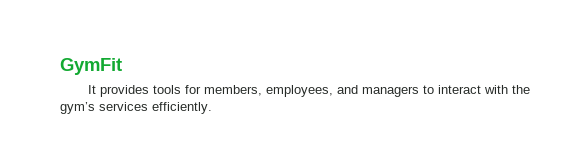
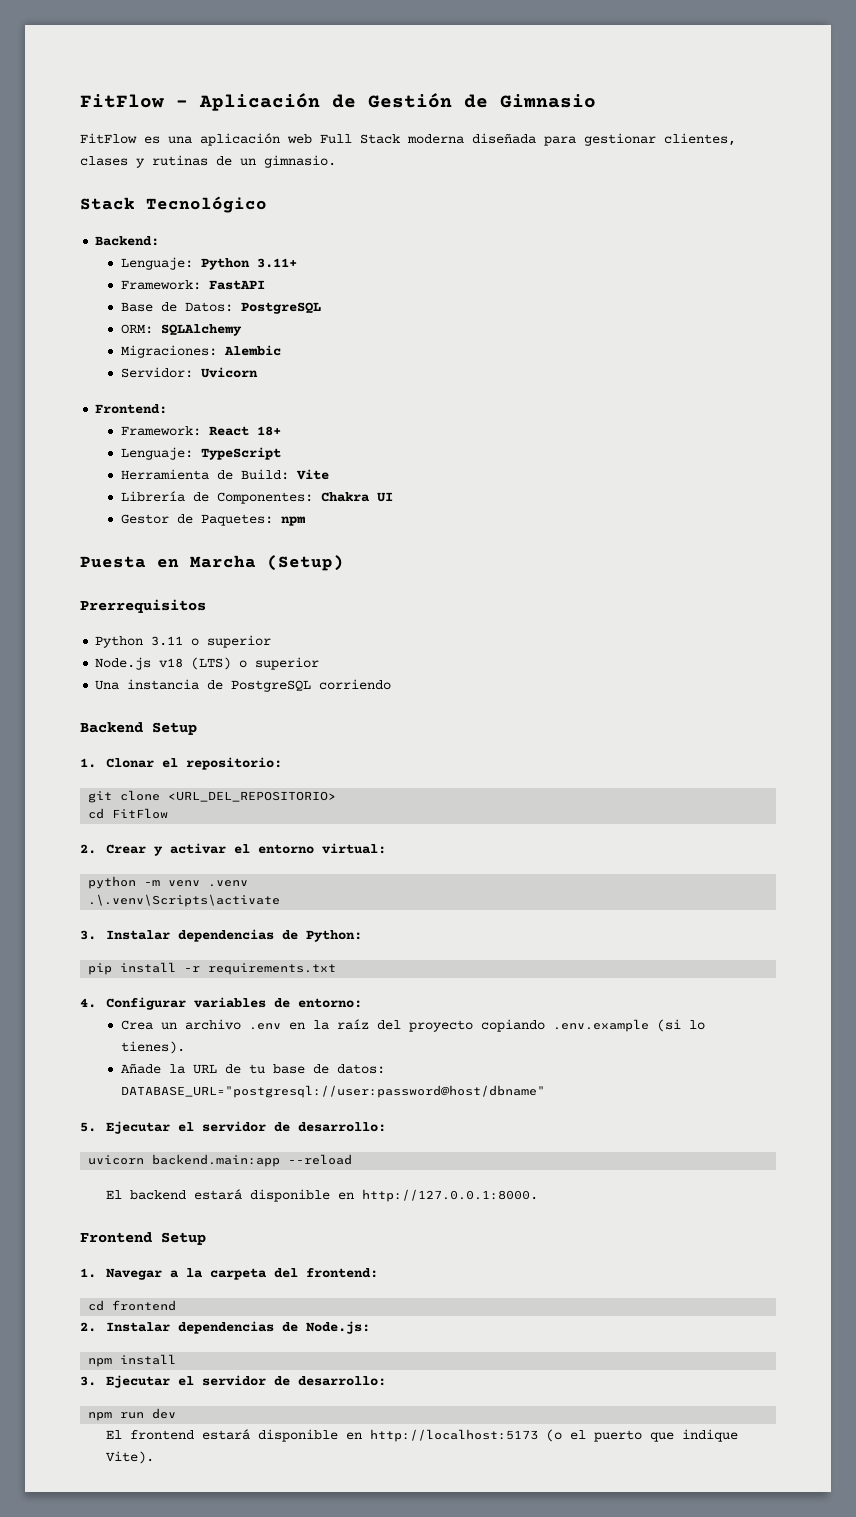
- GymFit
- It provides tools for members, employees, and managers to interact with the gym’s services efficiently.
+ FitFlow - Aplicación de Gestión de Gimnasio
+ FitFlow es una aplicación web Full Stack moderna diseñada para gestionar clientes, clases y rutinas de un gimnasio.
+ Stack Tecnológico
+ Backend:
+ Lenguaje: Python 3.11+
+ Framework: FastAPI
+ Base de Datos: PostgreSQL
+ ORM: SQLAlchemy
+ Migraciones: Alembic
+ Servidor: Uvicorn
+ Frontend:
+ Framework: React 18+
+ Lenguaje: TypeScript
+ Herramienta de Build: Vite
+ Librería de Componentes: Chakra UI
+ Gestor de Paquetes: npm
+ Puesta en Marcha (Setup)
+ Prerrequisitos
+ Python 3.11 o superior
+ Node.js v18 (LTS) o superior
+ Una instancia de PostgreSQL corriendo
+ Backend Setup
+ 1. Clonar el repositorio:
+ git clone <URL_DEL_REPOSITORIO>
+ cd FitFlow
+ 2. Crear y activar el entorno virtual:
+ python -m venv .venv
+ .\.venv\Scripts\activate
+ 3. Instalar dependencias de Python:
+ pip install -r requirements.txt
+ 4. Configurar variables de entorno:
+ Crea un archivo .env en la raíz del proyecto copiando .env.example (si lo tienes).
+ Añade la URL de tu base de datos: DATABASE_URL="postgresql://user:password@host/dbname"
+ 5. Ejecutar el servidor de desarrollo:
+ uvicorn backend.main:app --reload
+ El backend estará disponible en http://127.0.0.1:8000.
+ Frontend Setup
+ 1. Navegar a la carpeta del frontend:
+ cd frontend
+ 2. Instalar dependencias de Node.js:
+ npm install
+ 3. Ejecutar el servidor de desarrollo:
+ npm run dev
+ El frontend estará disponible en http://localhost:5173 (o el puerto que indique Vite).

